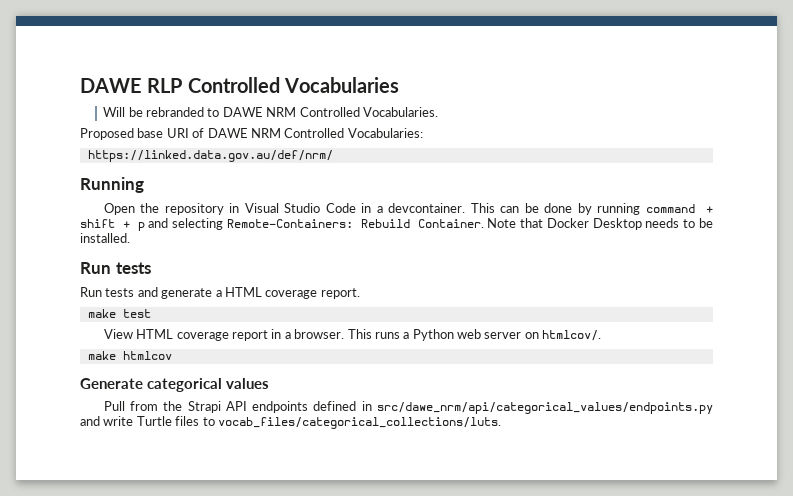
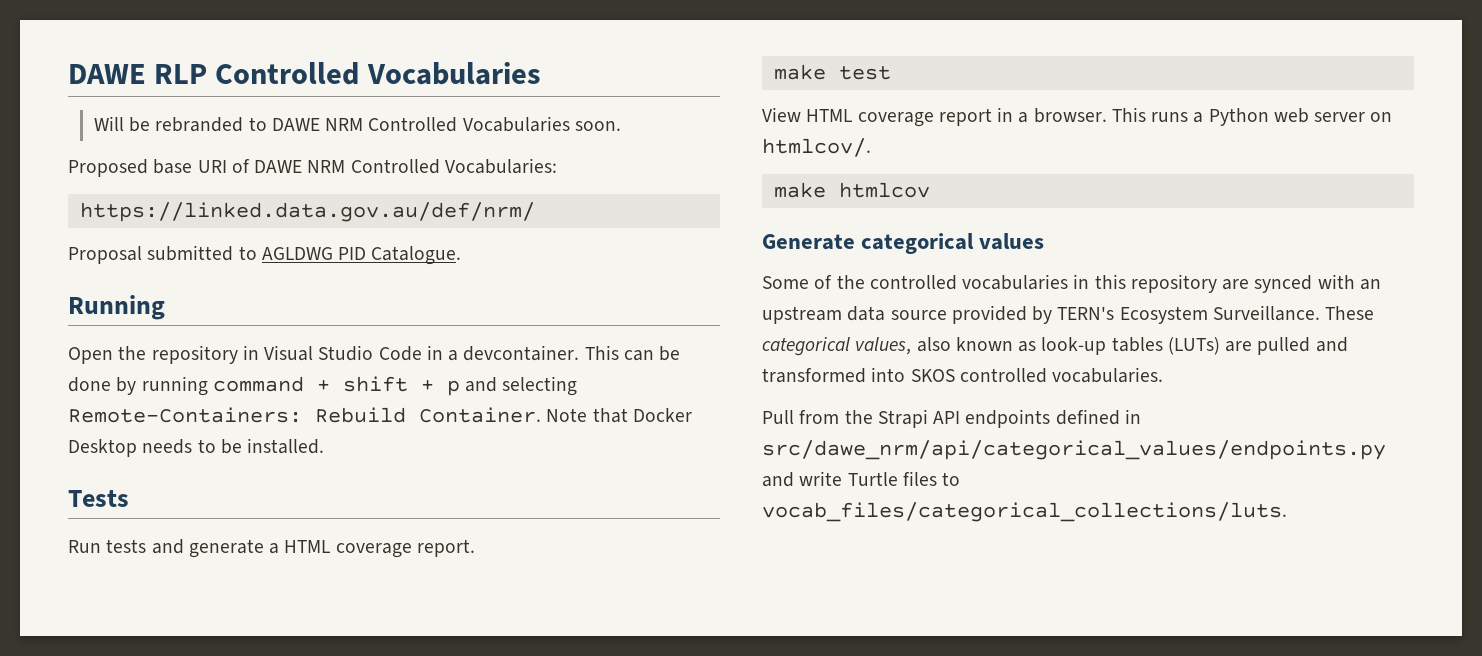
- Will be rebranded to DAWE NRM Controlled Vocabularies.
+ Will be rebranded to DAWE NRM Controlled Vocabularies soon.
+ Proposal submitted to AGLDWG PID Catalogue.
  Note that Docker Desktop needs to be installed.
- Run tests
+ Tests
+ Some of the controlled vocabularies in this repository are synced with an upstream data source provided by TERN's Ecosystem Surveillance. These categorical values, also known as look-up tables (LUTs) are pulled and transformed into SKOS controlled vocabularies.

